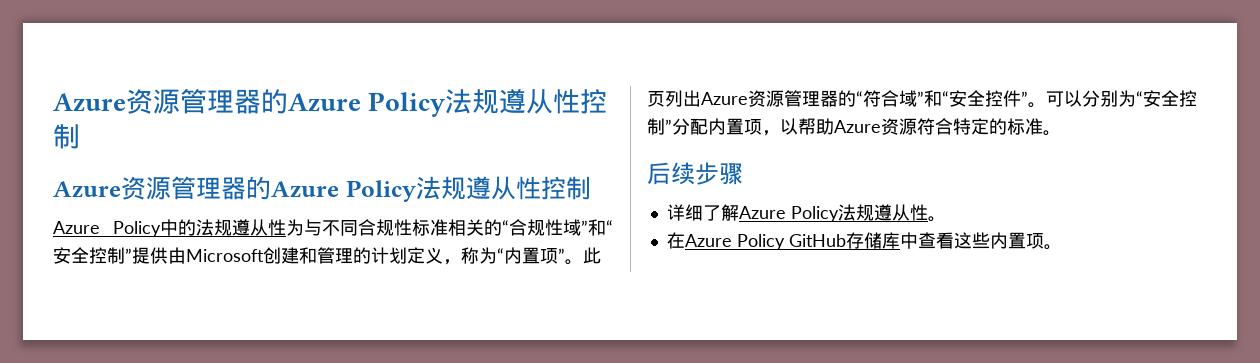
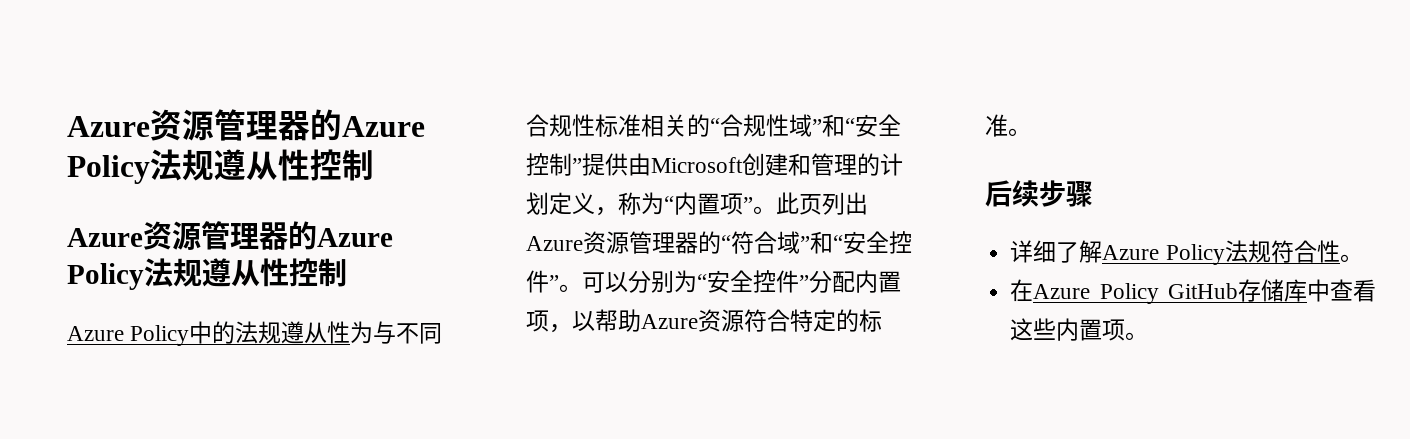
- 可以分别为“安全控制”分配内置项，以帮助Azure资源符合特定的标准。
+ 可以分别为“安全控件”分配内置项，以帮助Azure资源符合特定的标准。
- 详细了解Azure Policy法规遵从性。
+ 详细了解Azure Policy法规符合性。

